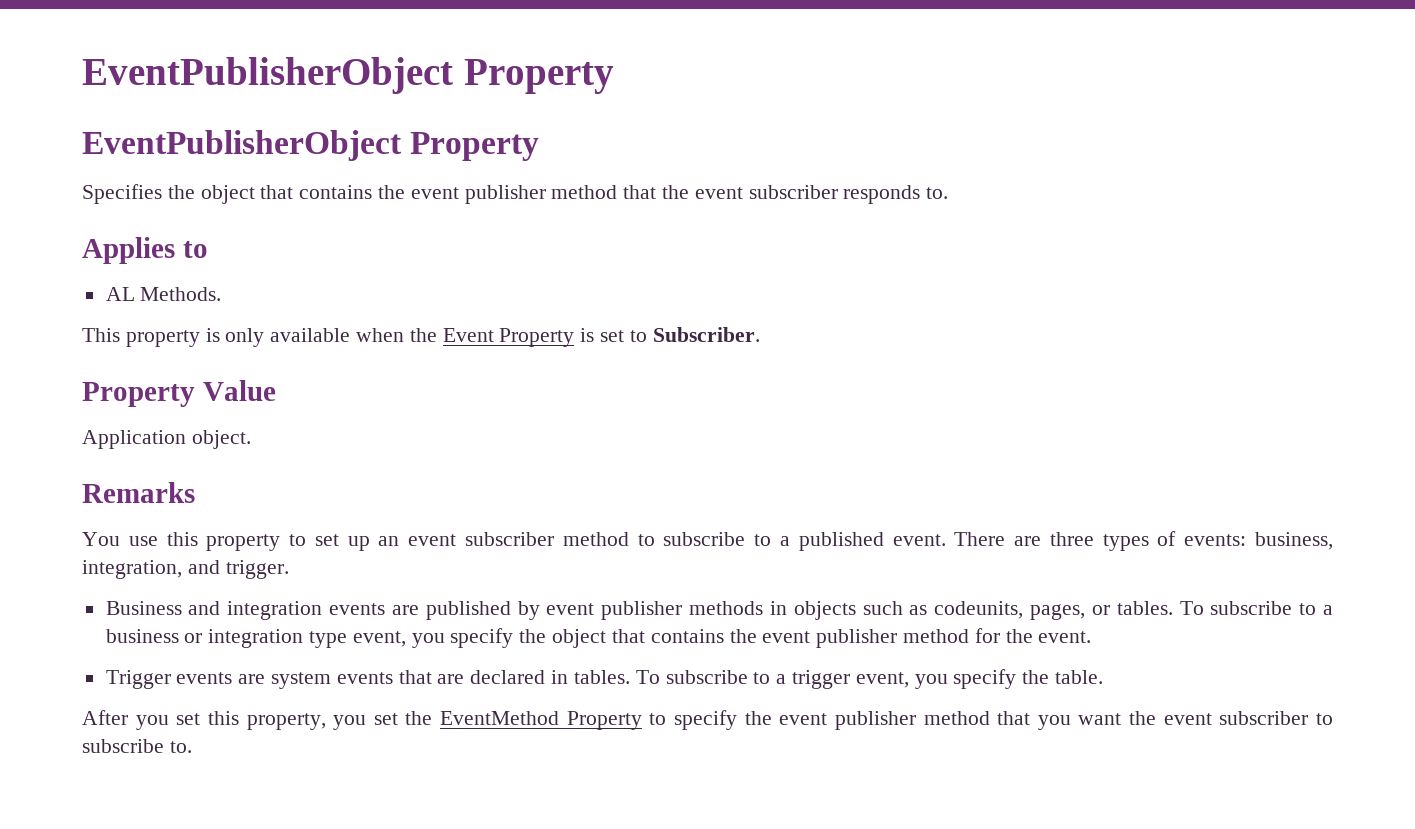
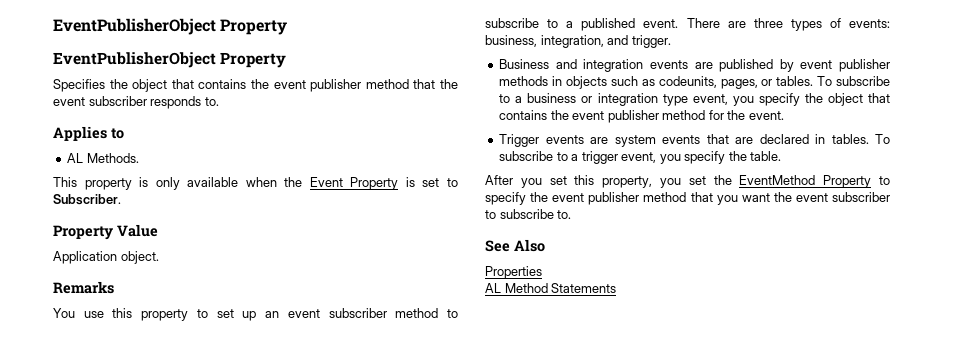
+ See Also
+ Properties
+ AL Method Statements

